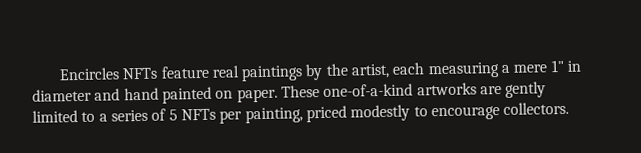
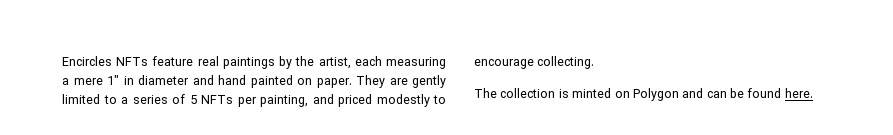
- These one-of-a-kind artworks are gently limited to a series of 5 NFTs per painting, priced modestly to encourage collectors.
+ They are gently limited to a series of 5 NFTs per painting, and priced modestly to encourage collecting.
+ The collection is minted on Polygon and can be found here.

